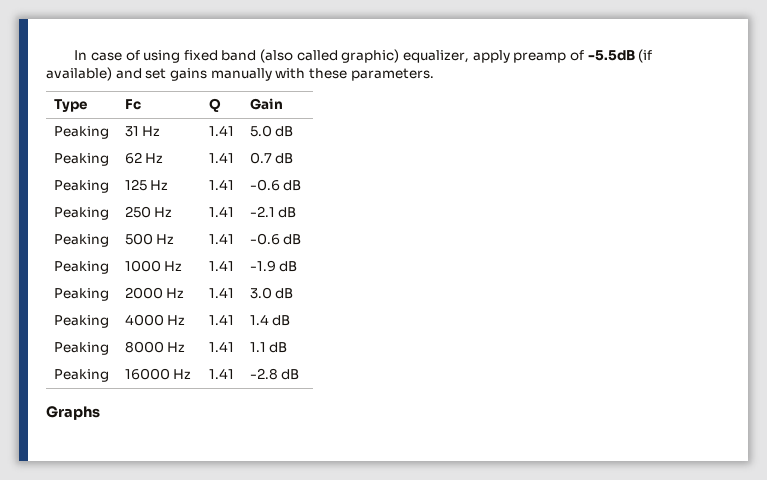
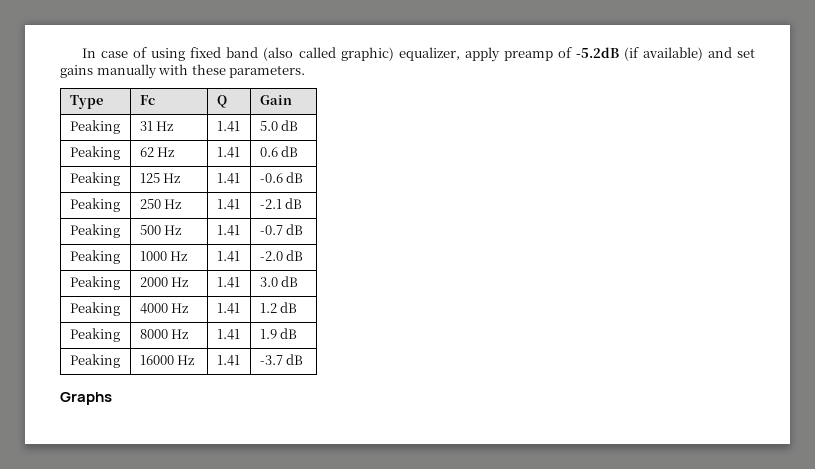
- In case of using fixed band (also called graphic) equalizer, apply preamp of -5.5dB (if available) and set gains manually with these parameters.
+ In case of using fixed band (also called graphic) equalizer, apply preamp of -5.2dB (if available) and set gains manually with these parameters.
- Peaking | 62 Hz | 1.41 | 0.7 dB
+ Peaking | 62 Hz | 1.41 | 0.6 dB
- Peaking | 500 Hz | 1.41 | -0.6 dB
+ Peaking | 500 Hz | 1.41 | -0.7 dB
- Peaking | 1000 Hz | 1.41 | -1.9 dB
+ Peaking | 1000 Hz | 1.41 | -2.0 dB
- Peaking | 4000 Hz | 1.41 | 1.4 dB
+ Peaking | 4000 Hz | 1.41 | 1.2 dB
- Peaking | 8000 Hz | 1.41 | 1.1 dB
+ Peaking | 8000 Hz | 1.41 | 1.9 dB
- Peaking | 16000 Hz | 1.41 | -2.8 dB
+ Peaking | 16000 Hz | 1.41 | -3.7 dB

